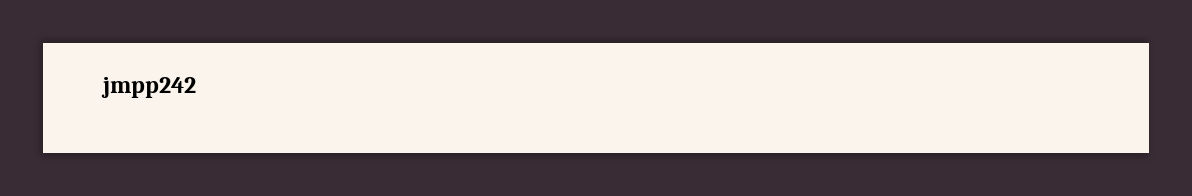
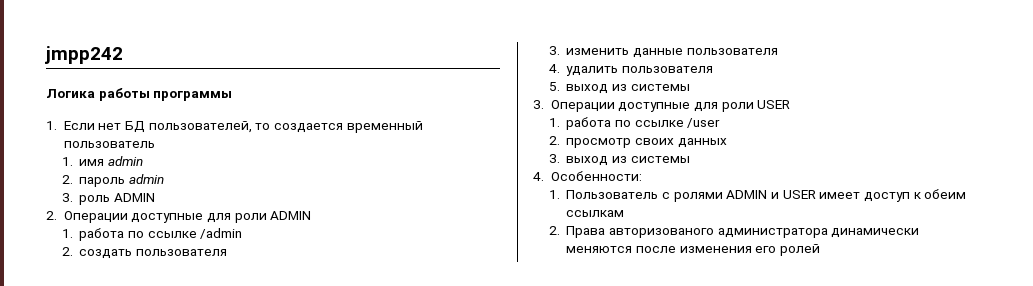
+ Логика работы программы
+ 1. Если нет БД пользователей, то создается временный пользователь
+ 1. имя admin
+ 2. пароль admin
+ 3. роль ADMIN
+ 2. Операции доступные для роли ADMIN
+ 1. работа по ссылке /admin
+ 2. создать пользователя
+ 3. изменить данные пользователя
+ 4. удалить пользователя
+ 5. выход из системы
+ 3. Операции доступные для роли USER
+ 1. работа по ссылке /user
+ 2. просмотр своих данных
+ 3. выход из системы
+ 4. Особенности:
+ 1. Пользователь с ролями ADMIN и USER имеет доступ к обеим ссылкам
+ 2. Права авторизованого администратора динамически меняются после изменения его ролей

